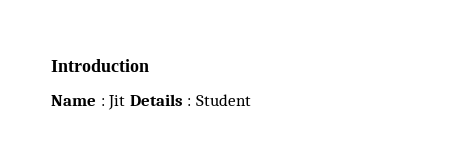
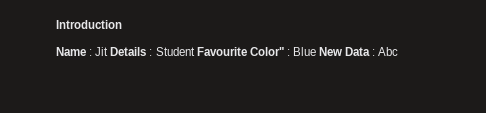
- Name : Jit Details : Student
+ Name : Jit Details : Student Favourite Color" : Blue New Data : Abc

